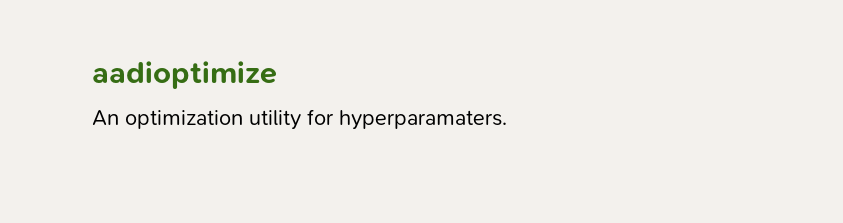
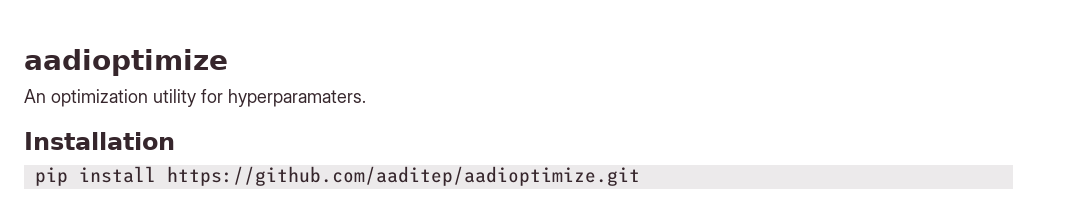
+ Installation
+ pip install https://github.com/aaditep/aadioptimize.git

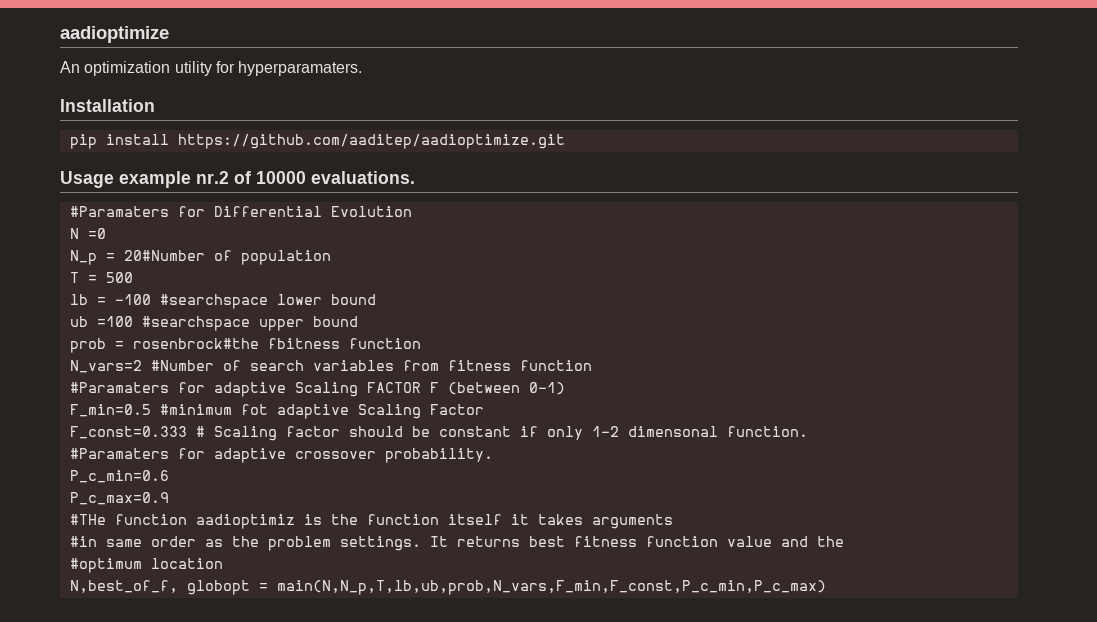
+ Usage example nr.2 of 10000 evaluations.
+ #Paramaters for Differential Evolution
+ N =0
+ N_p = 20#Number of population
+ T = 500
+ lb = -100 #searchspace lower bound
+ ub =100 #searchspace upper bound
+ prob = rosenbrock#the fbitness function
+ N_vars=2 #Number of search variables from fitness function
+ #Paramaters for adaptive Scaling FACTOR F (between 0-1)
+ F_min=0.5 #minimum fot adaptive Scaling Factor
+ F_const=0.333 # Scaling factor should be constant if only 1-2 dimensonal function.
+ #Paramaters for adaptive crossover probability.
+ P_c_min=0.6
+ P_c_max=0.9
+ #THe function aadioptimiz is the function itself it takes arguments
+ #in same order as the problem settings. It returns best fitness function value and the
+ #optimum location
+ N,best_of_f, globopt = main(N,N_p,T,lb,ub,prob,N_vars,F_min,F_const,P_c_min,P_c_max)

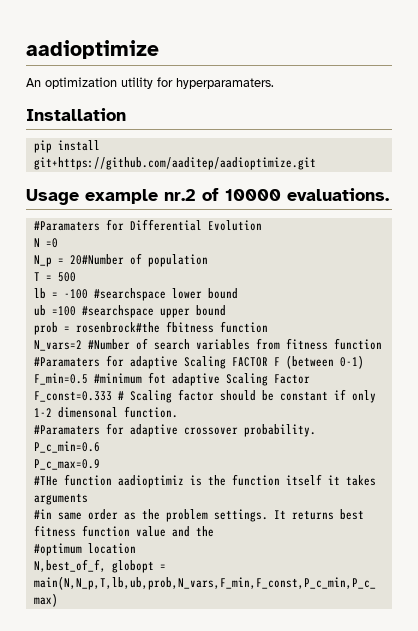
- pip install https://github.com/aaditep/aadioptimize.git
+ pip install git+https://github.com/aaditep/aadioptimize.git

